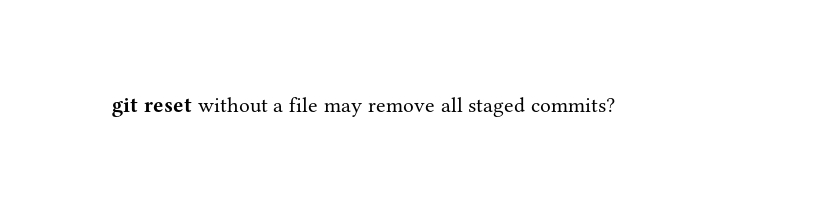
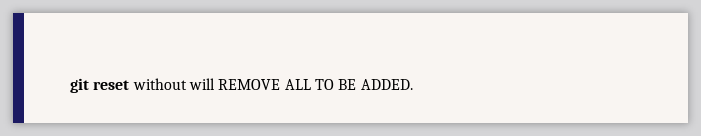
- git reset without a file may remove all staged commits?
+ git reset without will REMOVE ALL TO BE ADDED.

